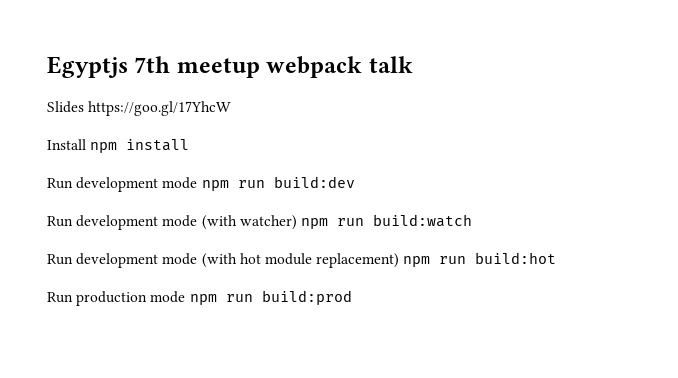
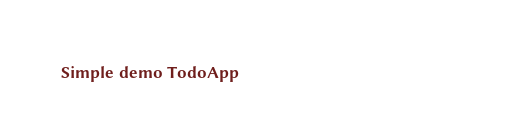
- Egyptjs 7th meetup webpack talk
- Slides https://goo.gl/17YhcW
- Install npm install
- Run development mode npm run build:dev
- Run development mode (with watcher) npm run build:watch
- Run development mode (with hot module replacement) npm run build:hot
- Run production mode npm run build:prod
+ Simple demo TodoApp

